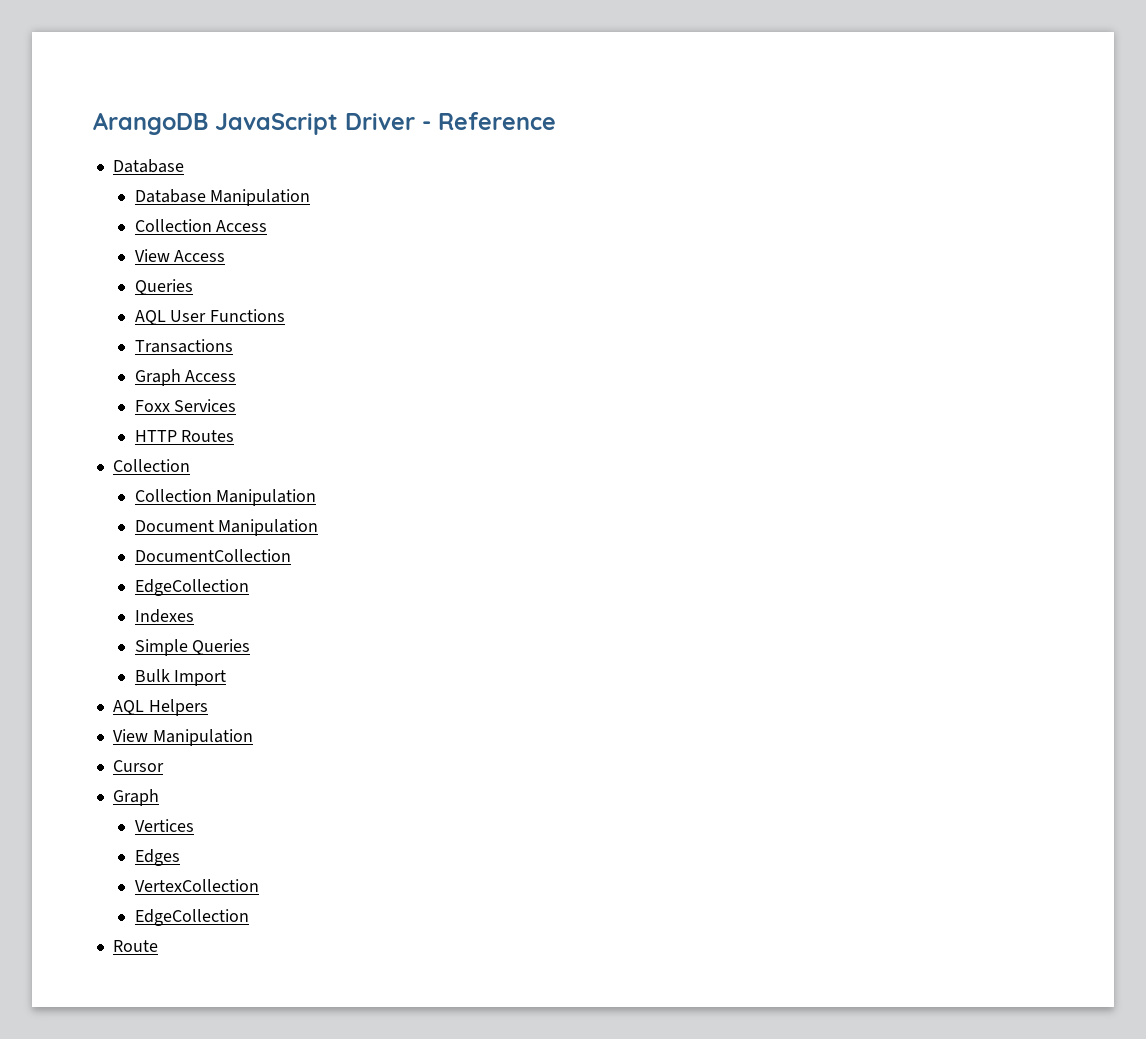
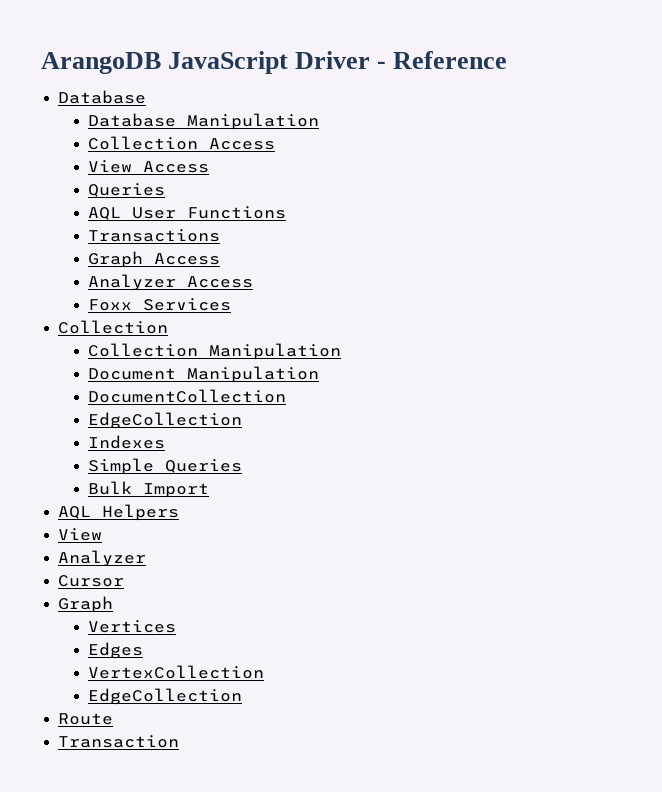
+ Analyzer Access
- HTTP Routes
  AQL Helpers
- View Manipulation
+ View
+ Analyzer
+ Transaction

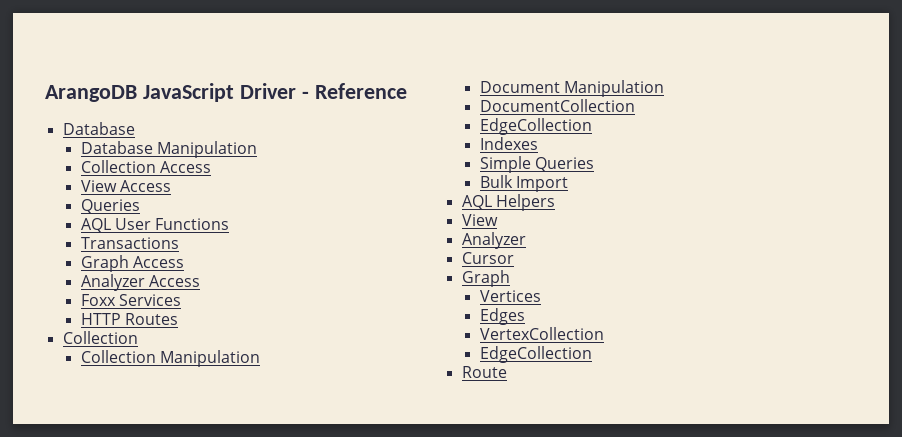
+ HTTP Routes
- Transaction

